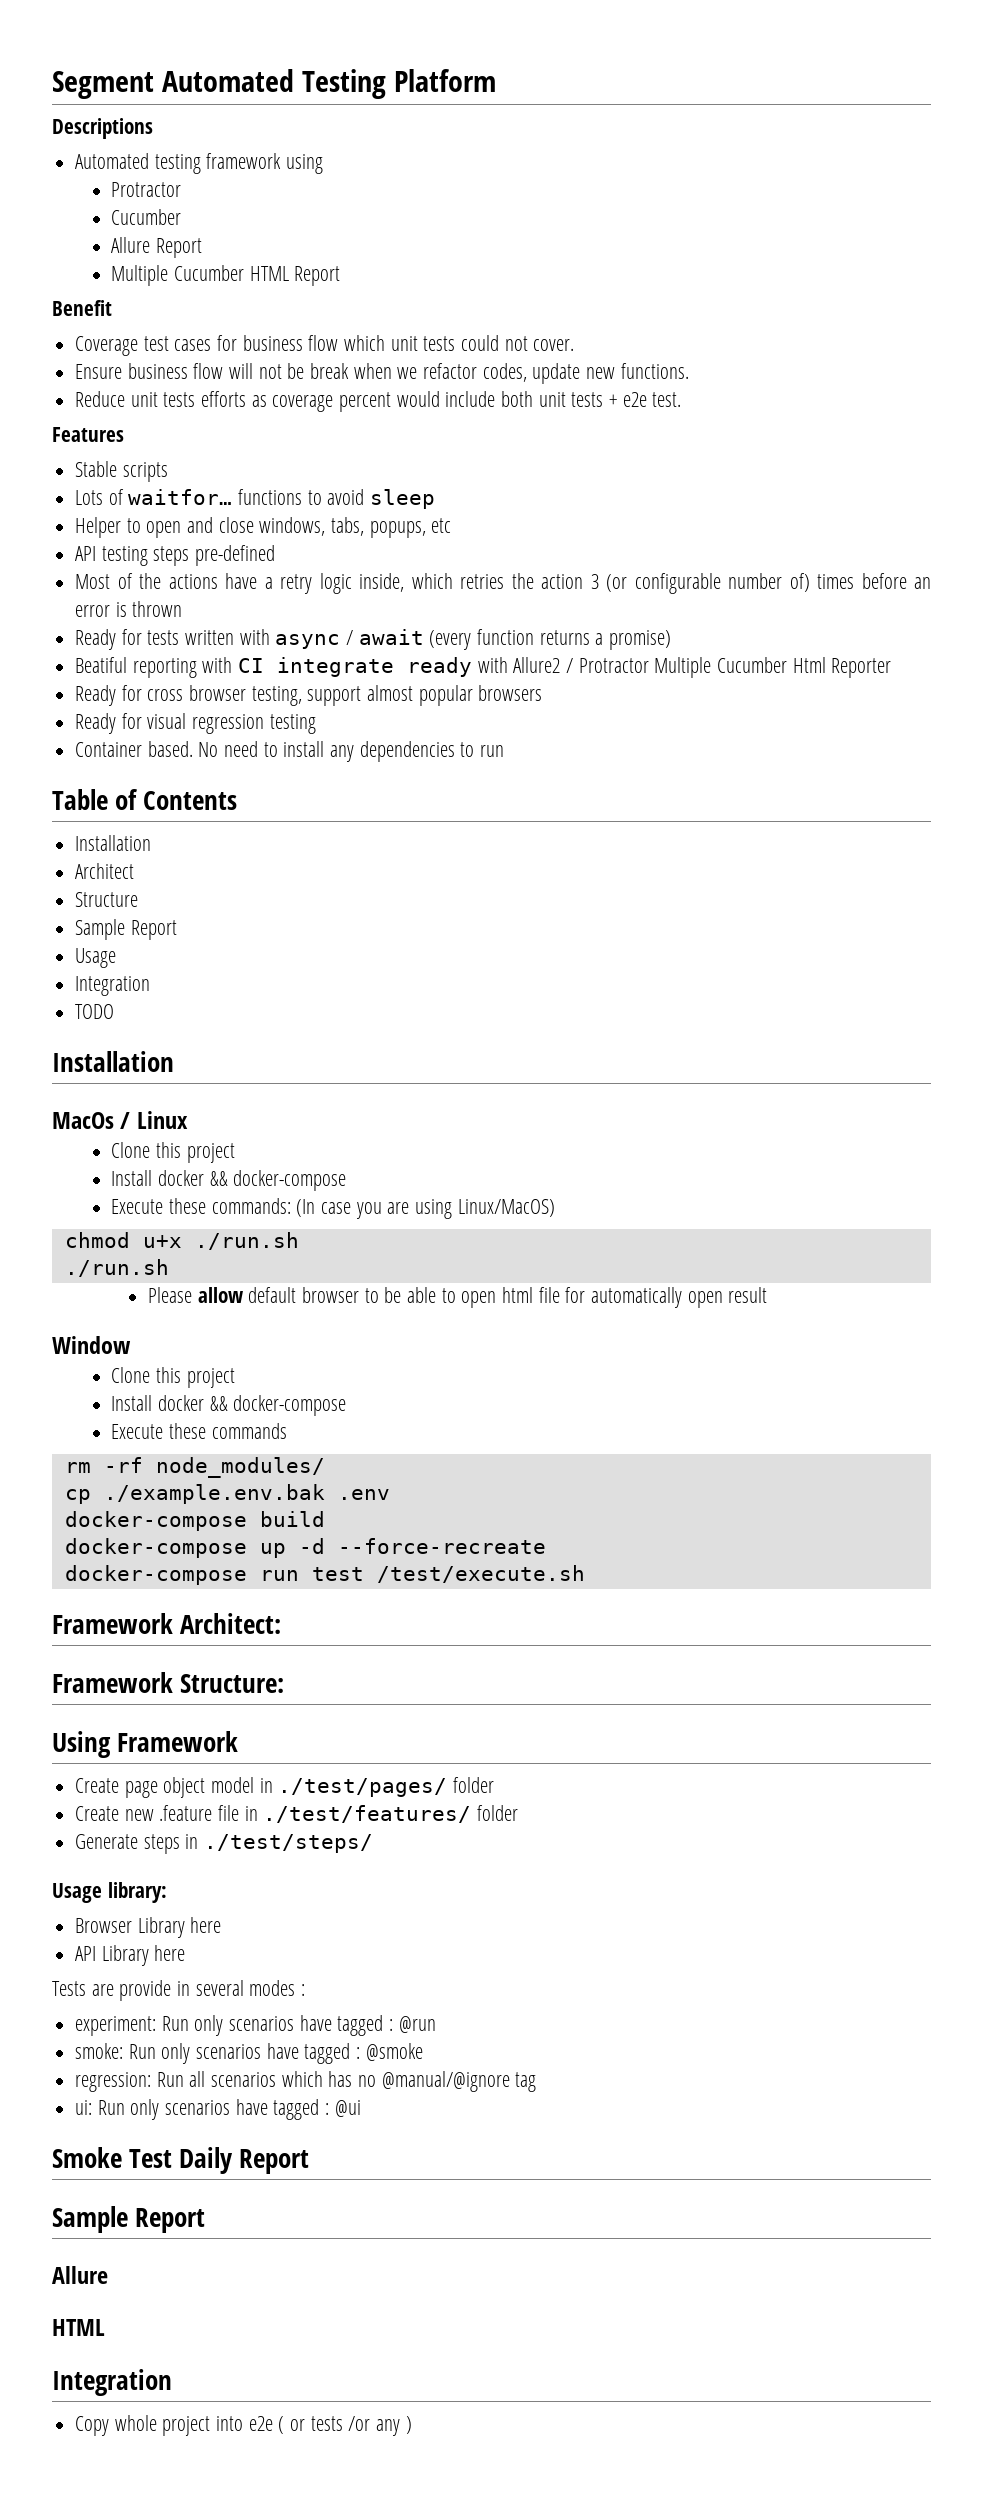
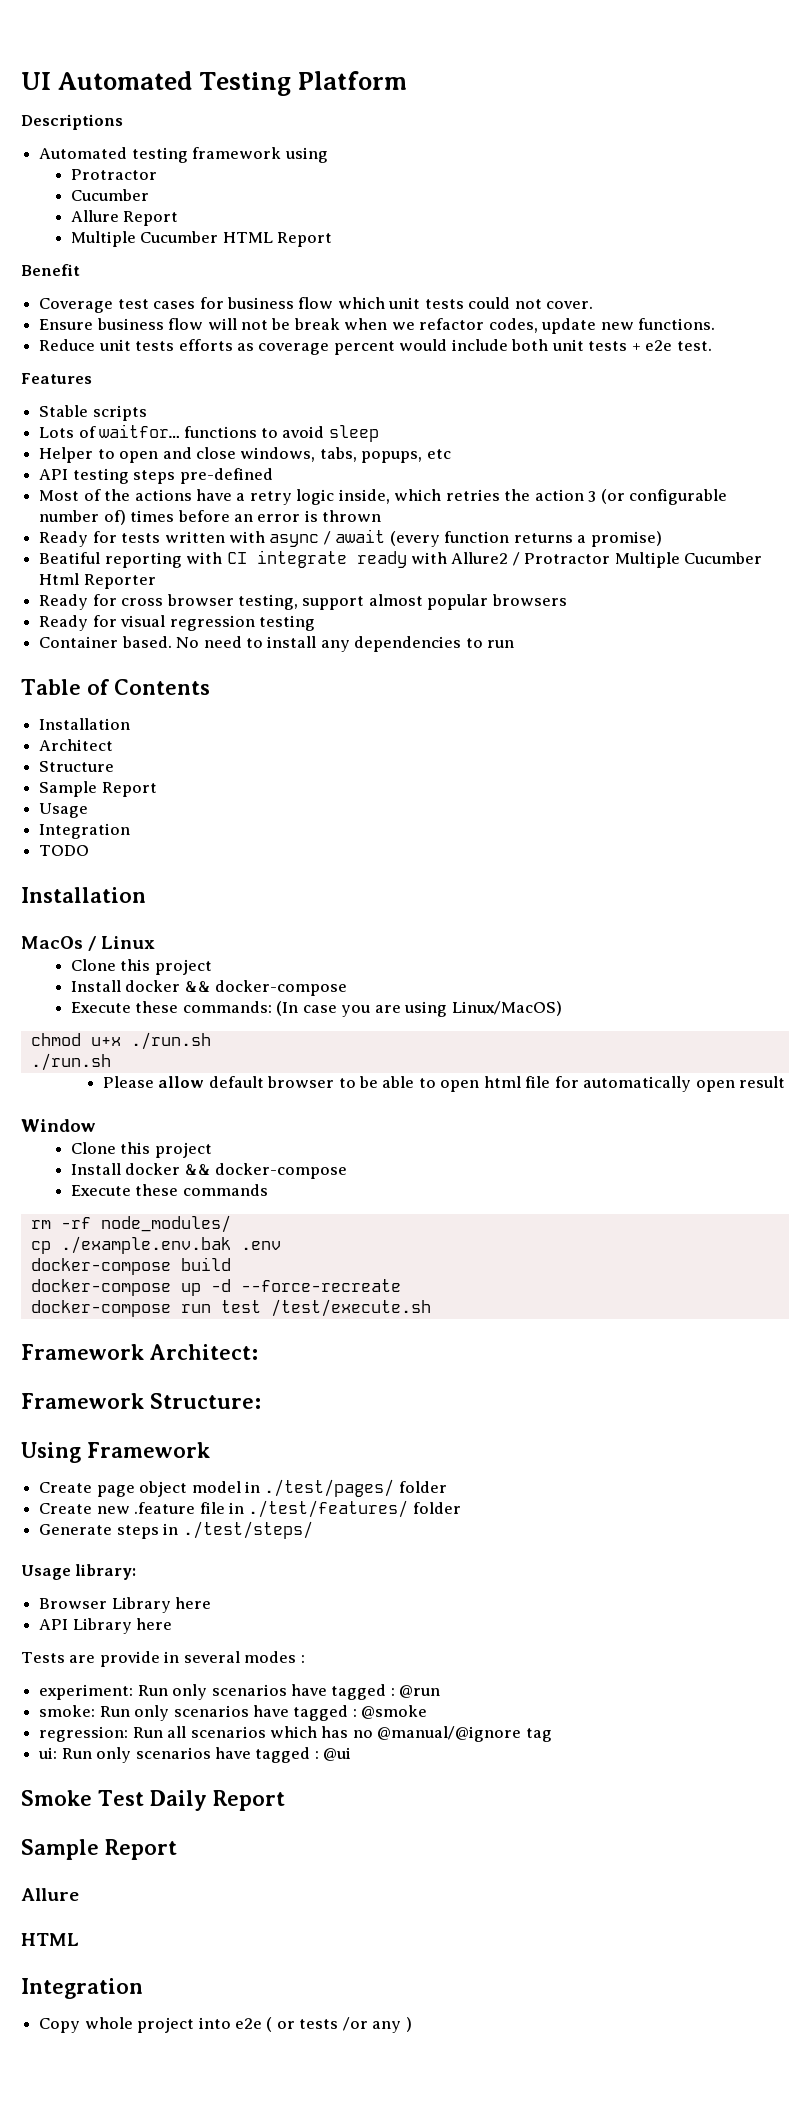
- Segment Automated Testing Platform
+ UI Automated Testing Platform

